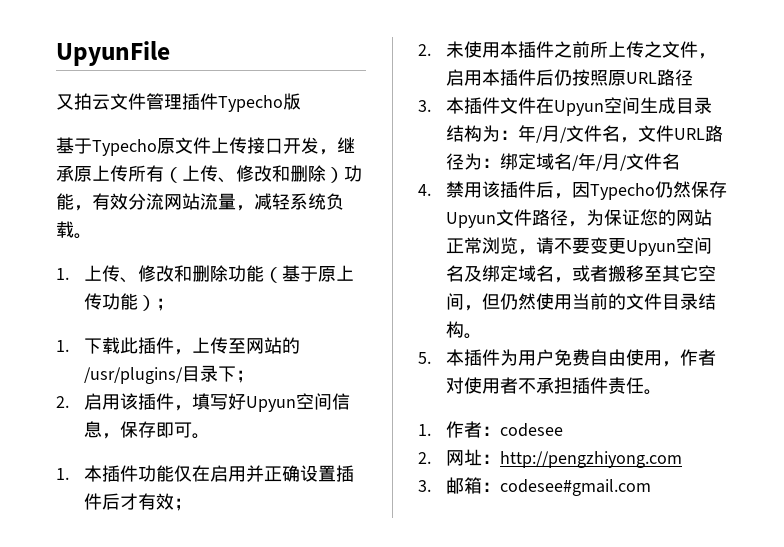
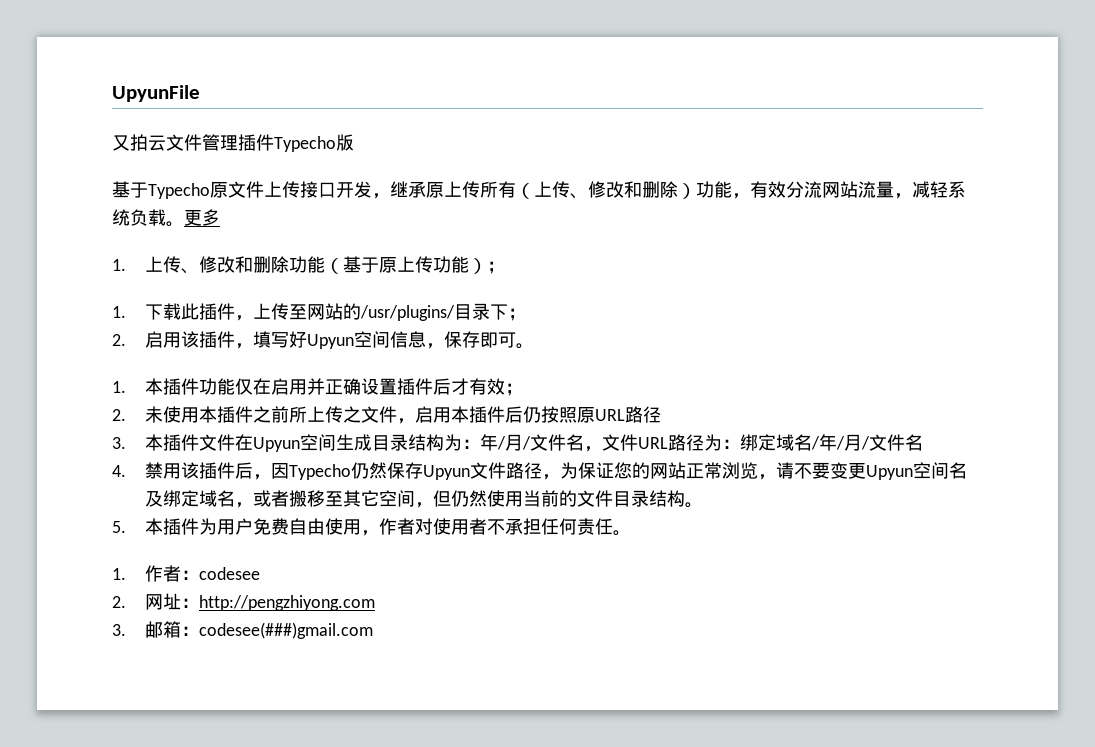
+ 更多
- 5.本插件为用户免费自由使用，作者对使用者不承担插件责任。
+ 5.本插件为用户免费自由使用，作者对使用者不承担任何责任。
- 3.邮箱：codesee#gmail.com
+ 3.邮箱：codesee(###)gmail.com

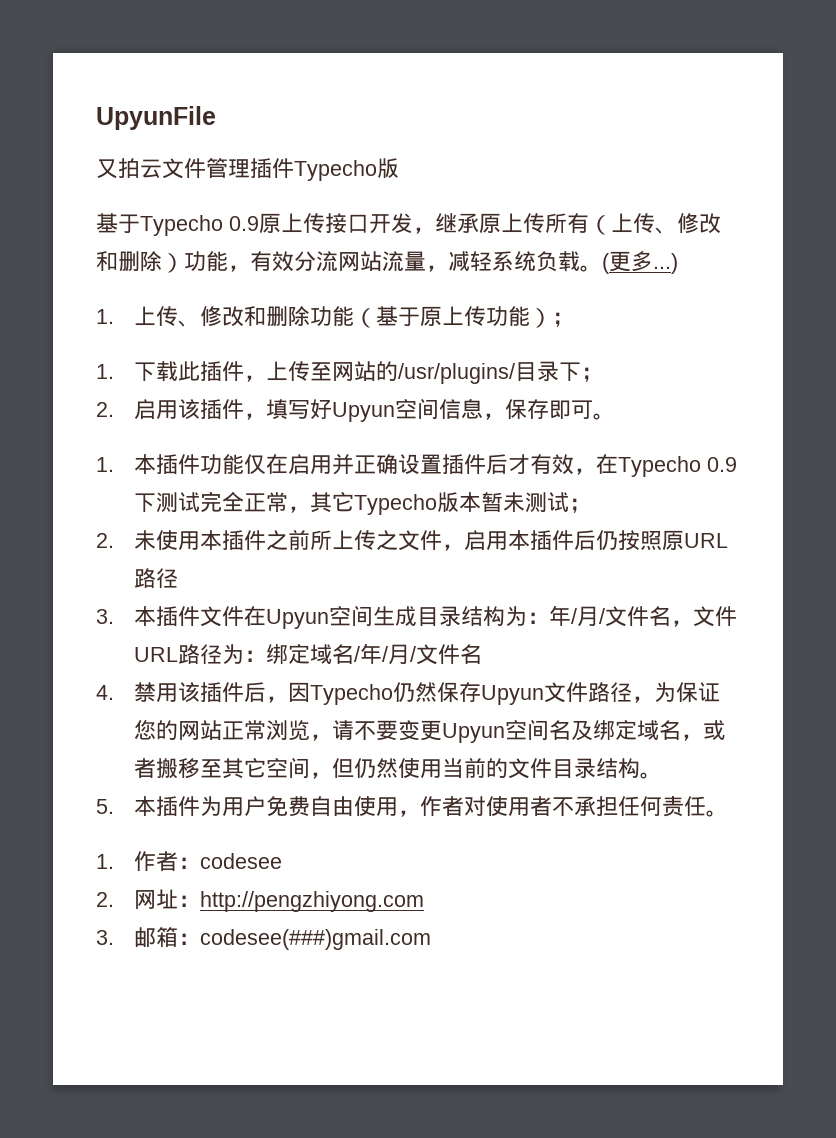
- 基于Typecho原文件上传接口开发，继承原上传所有（上传、修改和删除）功能，有效分流网站流量，减轻系统负载。
+ 基于Typecho 0.9原上传接口开发，继承原上传所有（上传、修改和删除）功能，有效分流网站流量，减轻系统负载。
- 更多
+ (更多...)
- 1.本插件功能仅在启用并正确设置插件后才有效；
+ 1.本插件功能仅在启用并正确设置插件后才有效，在Typecho 0.9下测试完全正常，其它Typecho版本暂未测试；

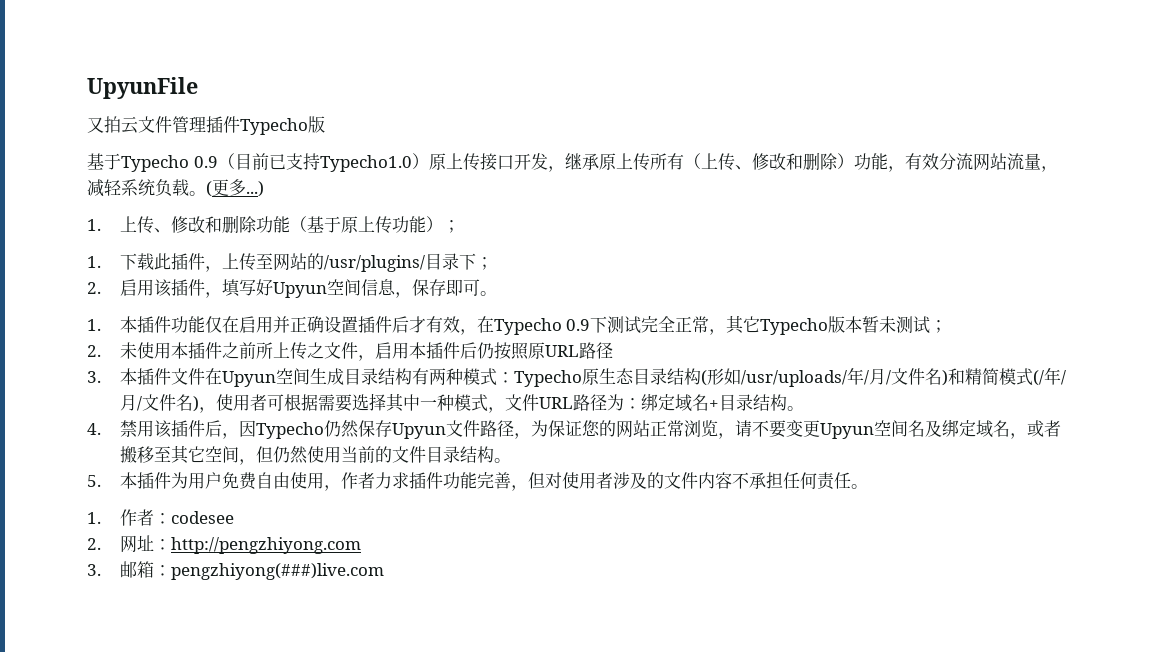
- 基于Typecho 0.9原上传接口开发，继承原上传所有（上传、修改和删除）功能，有效分流网站流量，减轻系统负载。
+ 基于Typecho 0.9（目前已支持Typecho1.0）原上传接口开发，继承原上传所有（上传、修改和删除）功能，有效分流网站流量，减轻系统负载。
- 3.本插件文件在Upyun空间生成目录结构为：年/月/文件名，文件URL路径为：绑定域名/年/月/文件名
+ 3.本插件文件在Upyun空间生成目录结构有两种模式：Typecho原生态目录结构(形如/usr/uploads/年/月/文件名)和精简模式(/年/月/文件名)，使用者可根据需要选择其中一种模式，文件URL路径为：绑定域名+目录结构。
- 5.本插件为用户免费自由使用，作者对使用者不承担任何责任。
+ 5.本插件为用户免费自由使用，作者力求插件功能完善，但对使用者涉及的文件内容不承担任何责任。
- 3.邮箱：codesee(###)gmail.com
+ 3.邮箱：pengzhiyong(###)live.com

